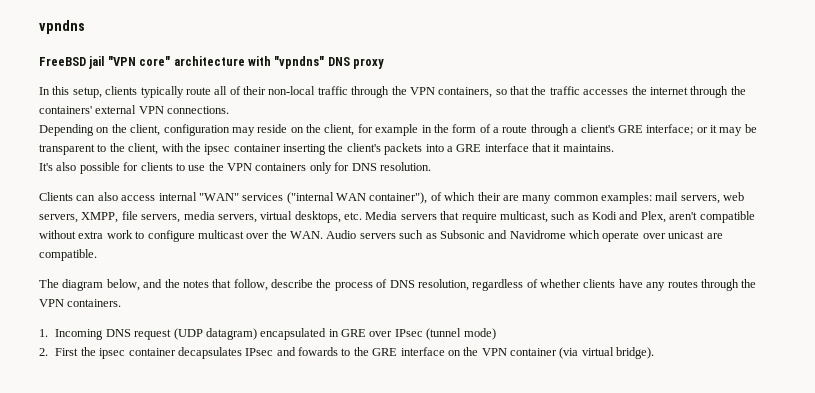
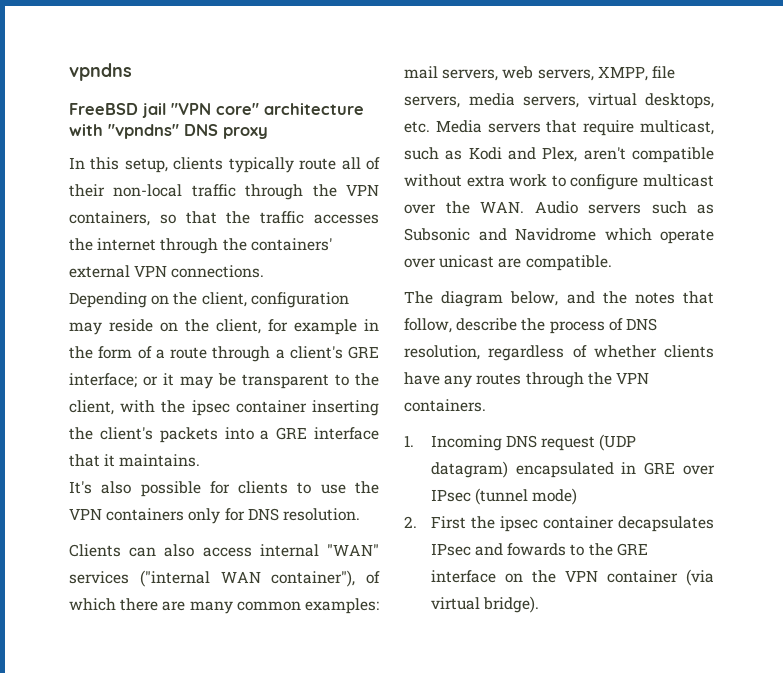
- Clients can also access internal "WAN" services ("internal WAN container"), of which their are many common examples:
+ Clients can also access internal "WAN" services ("internal WAN container"), of which there are many common examples:

